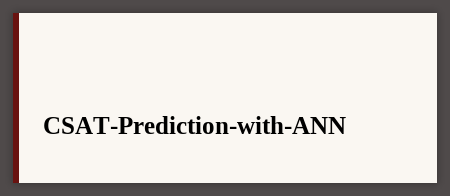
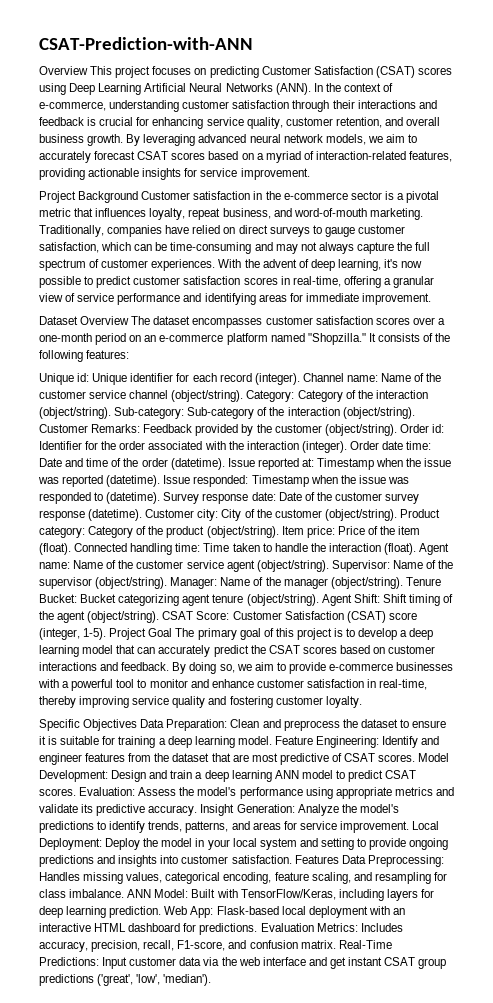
+ Overview This project focuses on predicting Customer Satisfaction (CSAT) scores using Deep Learning Artificial Neural Networks (ANN). In the context of e-commerce, understanding customer satisfaction through their interactions and feedback is crucial for enhancing service quality, customer retention, and overall business growth. By leveraging advanced neural network models, we aim to accurately forecast CSAT scores based on a myriad of interaction-related features, providing actionable insights for service improvement.
+ Project Background Customer satisfaction in the e-commerce sector is a pivotal metric that influences loyalty, repeat business, and word-of-mouth marketing. Traditionally, companies have relied on direct surveys to gauge customer satisfaction, which can be time-consuming and may not always capture the full spectrum of customer experiences. With the advent of deep learning, it's now possible to predict customer satisfaction scores in real-time, offering a granular view of service performance and identifying areas for immediate improvement.
+ Dataset Overview The dataset encompasses customer satisfaction scores over a one-month period on an e-commerce platform named "Shopzilla." It consists of the following features:
+ Unique id: Unique identifier for each record (integer). Channel name: Name of the customer service channel (object/string). Category: Category of the interaction (object/string). Sub-category: Sub-category of the interaction (object/string). Customer Remarks: Feedback provided by the customer (object/string). Order id: Identifier for the order associated with the interaction (integer). Order date time: Date and time of the order (datetime). Issue reported at: Timestamp when the issue was reported (datetime). Issue responded: Timestamp when the issue was responded to (datetime). Survey response date: Date of the customer survey response (datetime). Customer city: City of the customer (object/string). Product category: Category of the product (object/string). Item price: Price of the item (float). Connected handling time: Time taken to handle the interaction (float). Agent name: Name of the customer service agent (object/string). Supervisor: Name of the supervisor (object/string). Manager: Name of the manager (object/string). Tenure Bucket: Bucket categorizing agent tenure (object/string). Agent Shift: Shift timing of the agent (object/string). CSAT Score: Customer Satisfaction (CSAT) score (integer, 1-5). Project Goal The primary goal of this project is to develop a deep learning model that can accurately predict the CSAT scores based on customer interactions and feedback. By doing so, we aim to provide e-commerce businesses with a powerful tool to monitor and enhance customer satisfaction in real-time, thereby improving service quality and fostering customer loyalty.
+ Specific Objectives Data Preparation: Clean and preprocess the dataset to ensure it is suitable for training a deep learning model. Feature Engineering: Identify and engineer features from the dataset that are most predictive of CSAT scores. Model Development: Design and train a deep learning ANN model to predict CSAT scores. Evaluation: Assess the model's performance using appropriate metrics and validate its predictive accuracy. Insight Generation: Analyze the model's predictions to identify trends, patterns, and areas for service improvement. Local Deployment: Deploy the model in your local system and setting to provide ongoing predictions and insights into customer satisfaction. Features Data Preprocessing: Handles missing values, categorical encoding, feature scaling, and resampling for class imbalance. ANN Model: Built with TensorFlow/Keras, including layers for deep learning prediction. Web App: Flask-based local deployment with an interactive HTML dashboard for predictions. Evaluation Metrics: Includes accuracy, precision, recall, F1-score, and confusion matrix. Real-Time Predictions: Input customer data via the web interface and get instant CSAT group predictions ('great', 'low', 'median').

